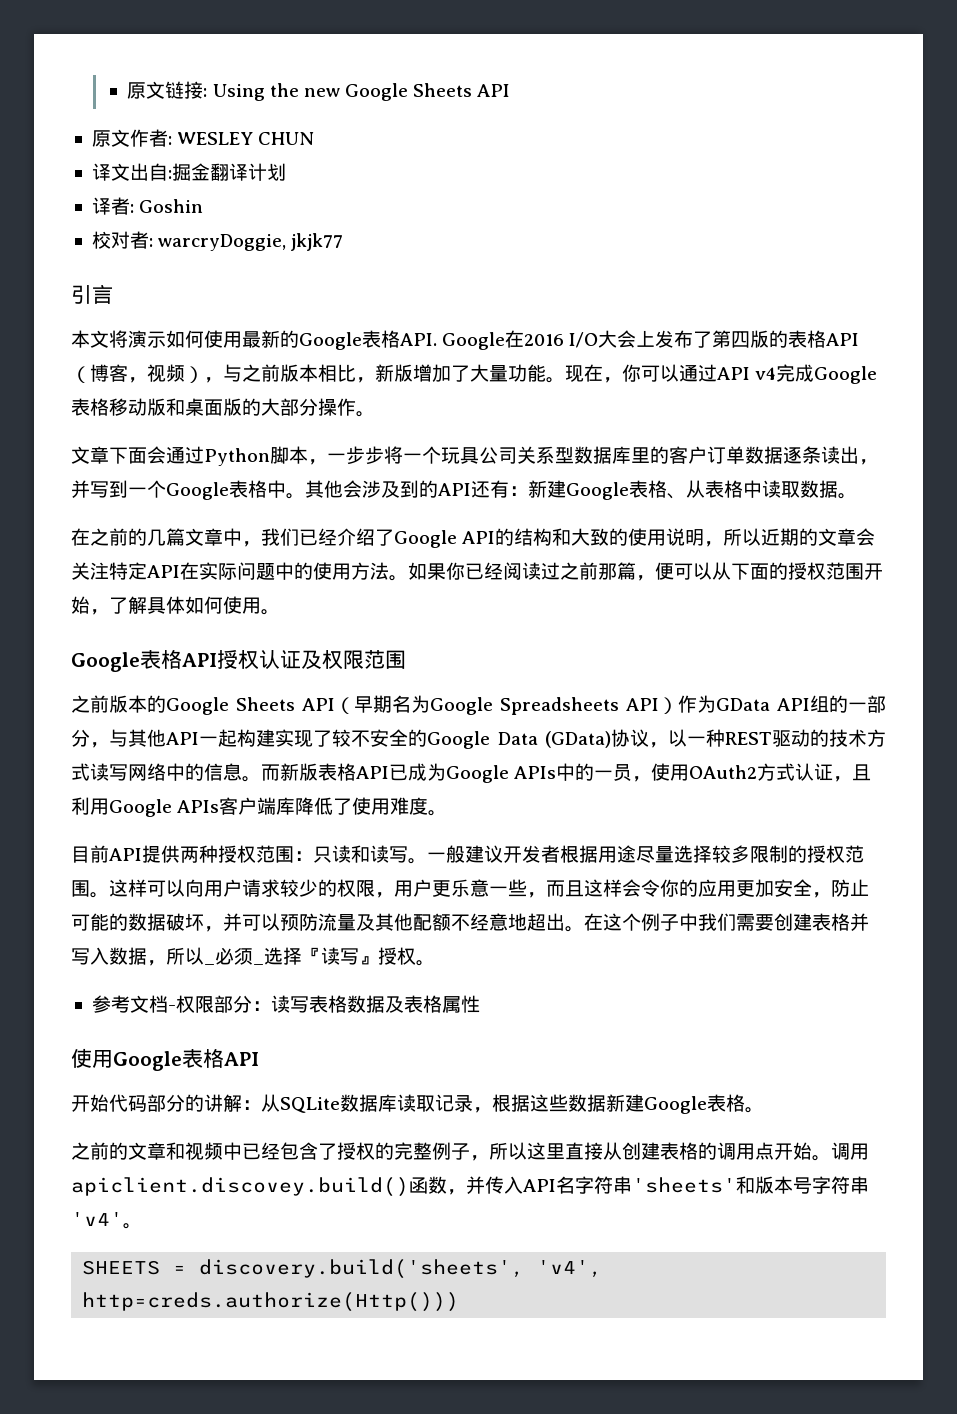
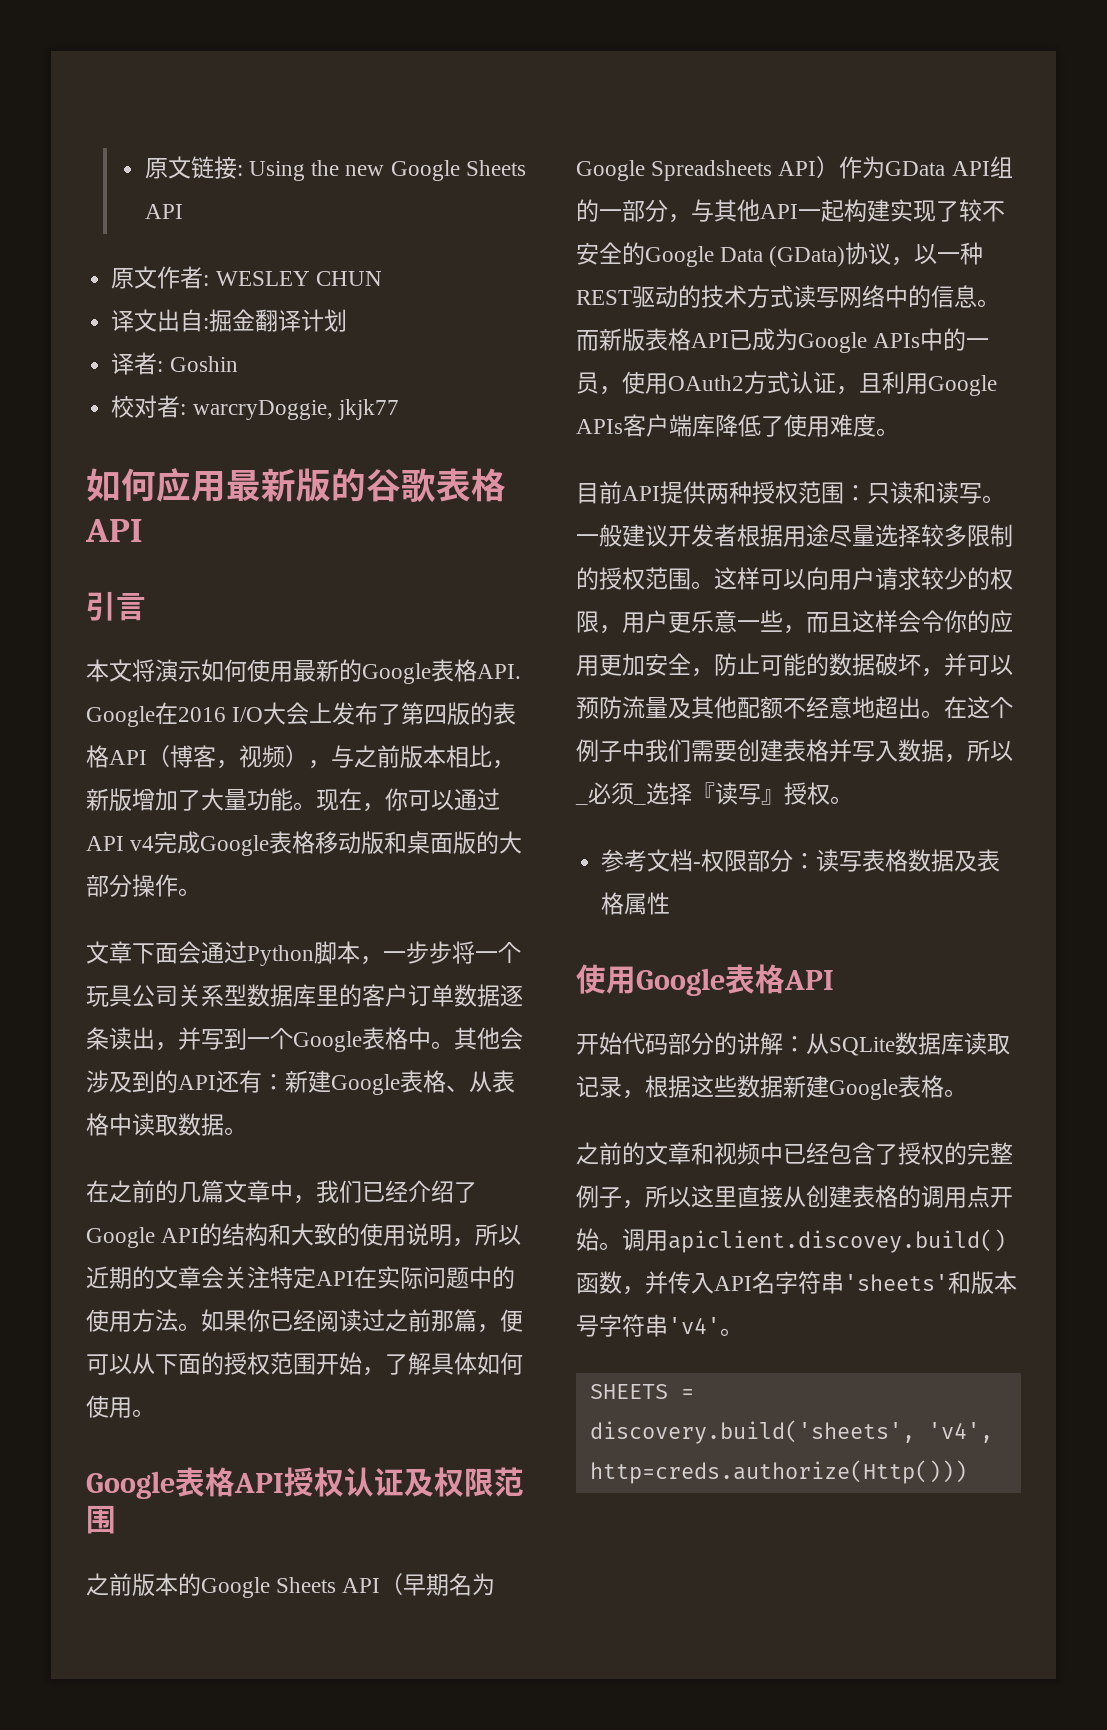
+ 如何应用最新版的谷歌表格API

